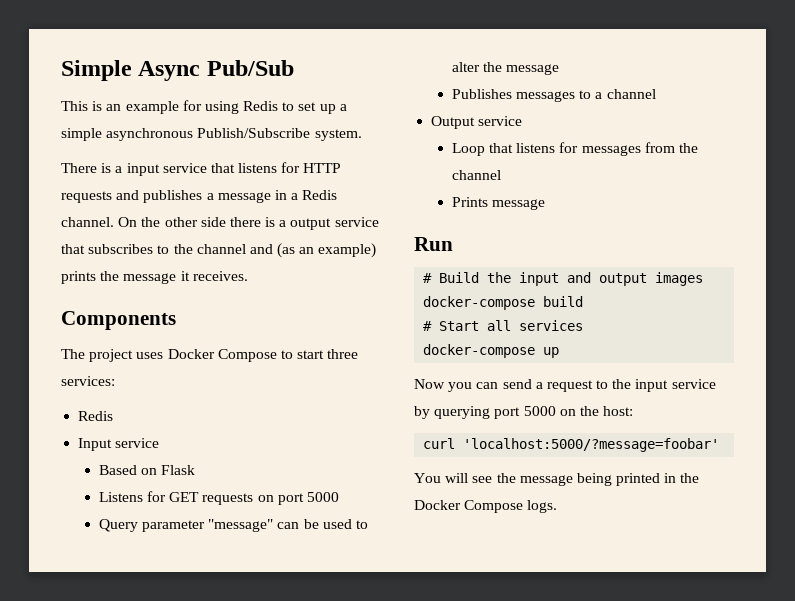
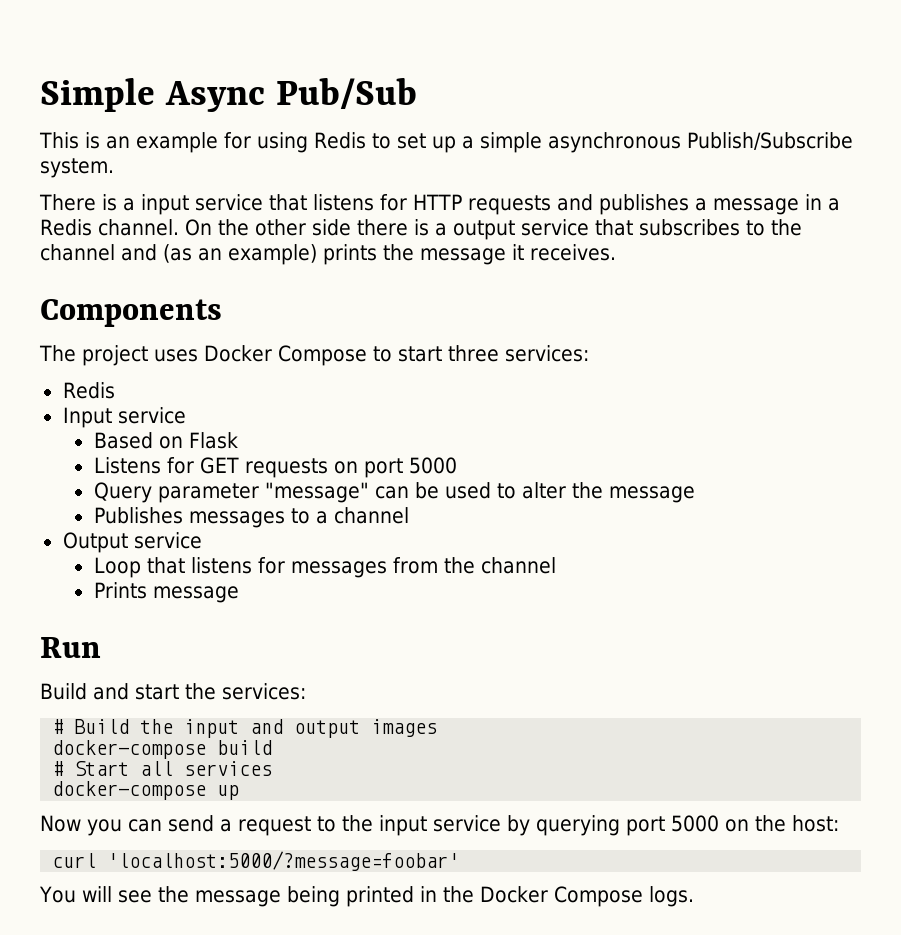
+ Build and start the services:

